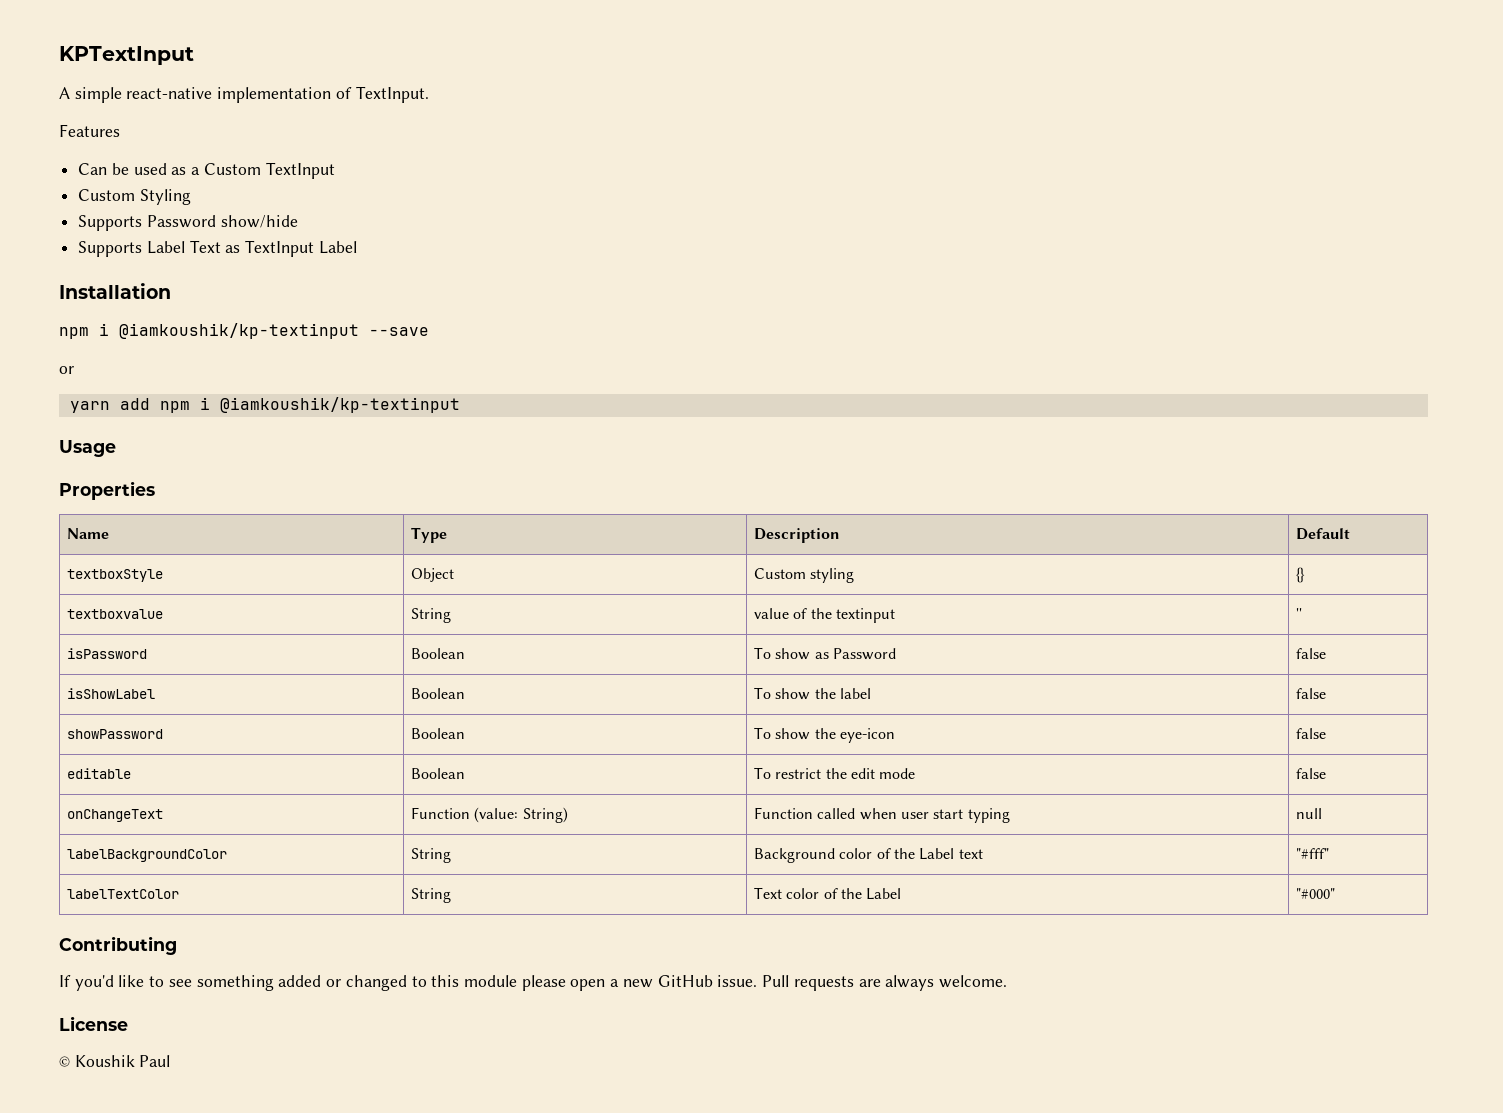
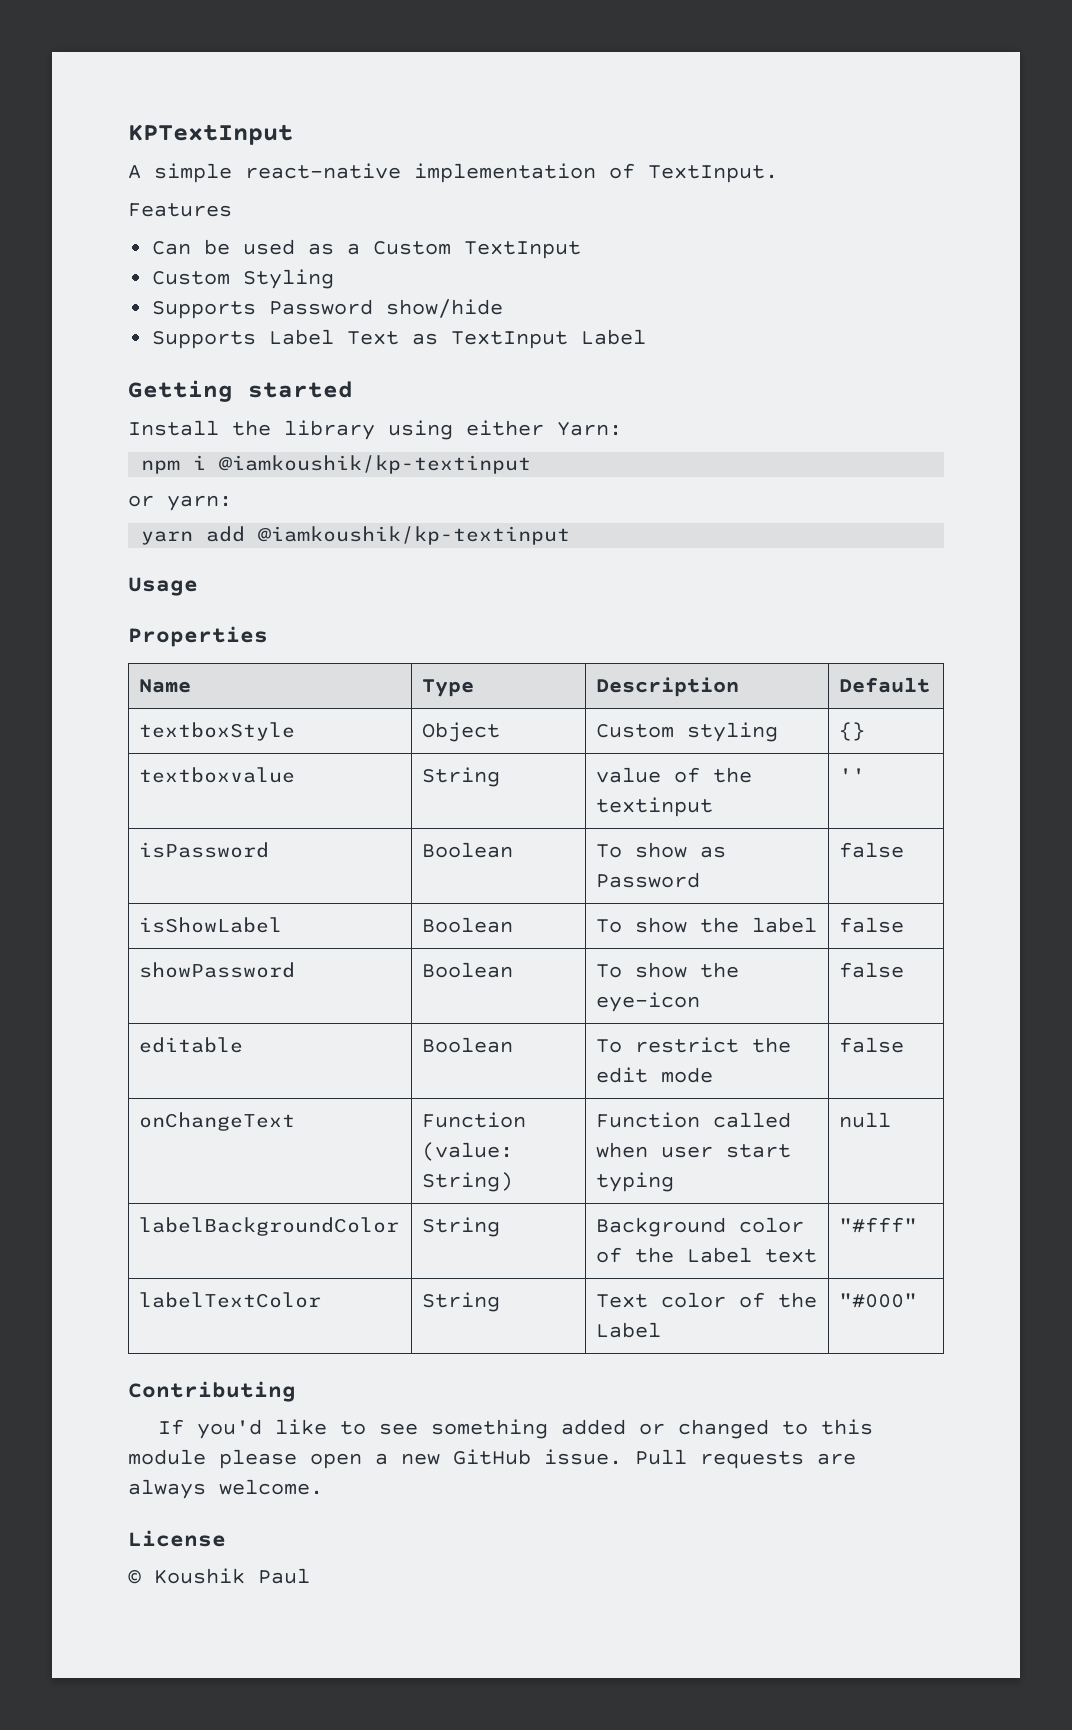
- Installation
- npm i @iamkoushik/kp-textinput --save
- or
+ Getting started
+ Install the library using either Yarn:
+ npm i @iamkoushik/kp-textinput
+ or yarn:
- yarn add npm i @iamkoushik/kp-textinput
+ yarn add @iamkoushik/kp-textinput

